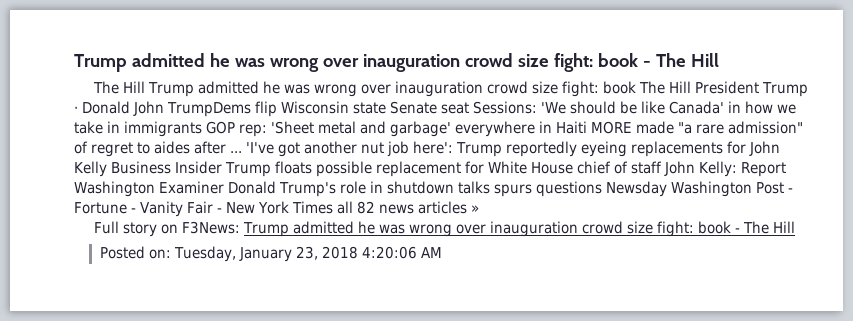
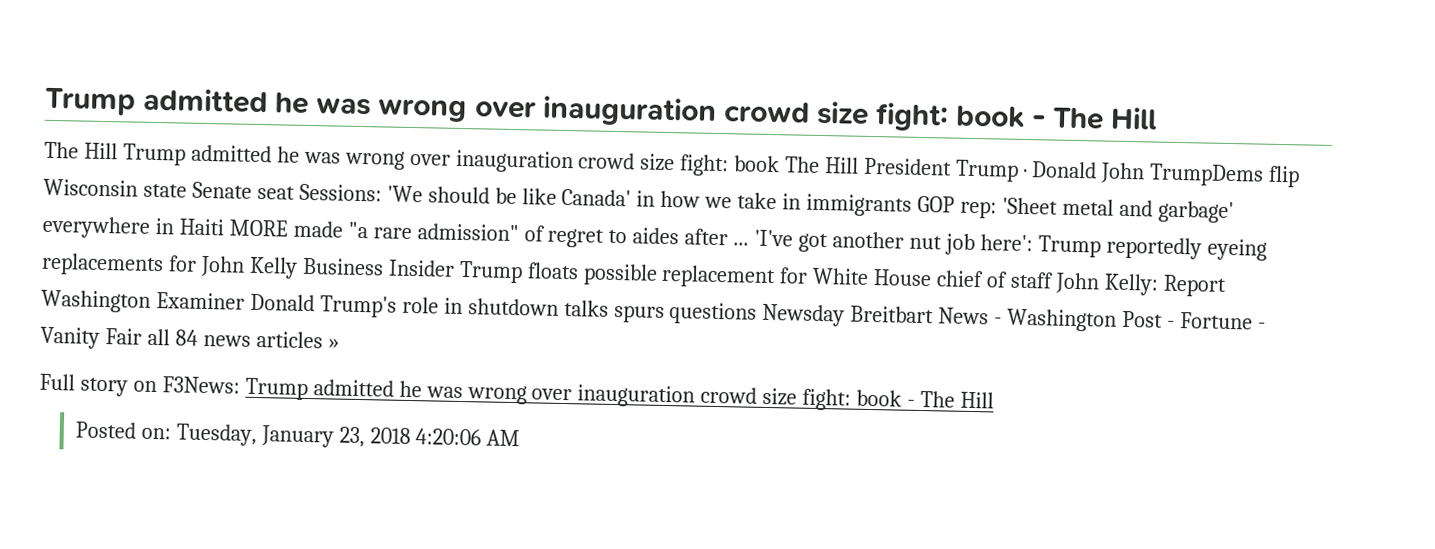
- 'I've got another nut job here': Trump reportedly eyeing replacements for John Kelly Business Insider Trump floats possible replacement for White House chief of staff John Kelly: Report Washington Examiner Donald Trump's role in shutdown talks spurs questions Newsday Washington Post - Fortune - Vanity Fair - New York Times all 82 news articles »
+ 'I've got another nut job here': Trump reportedly eyeing replacements for John Kelly Business Insider Trump floats possible replacement for White House chief of staff John Kelly: Report Washington Examiner Donald Trump's role in shutdown talks spurs questions Newsday Breitbart News - Washington Post - Fortune - Vanity Fair all 84 news articles »

